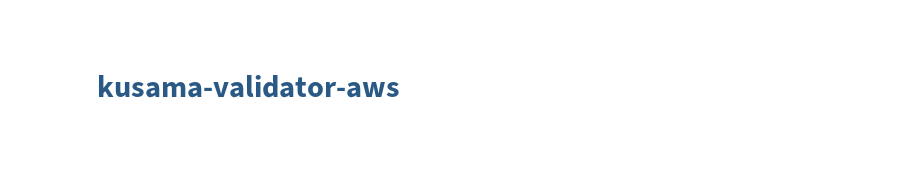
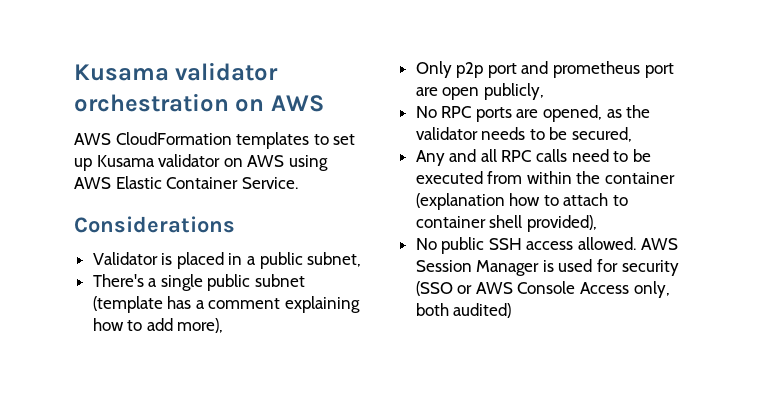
- kusama-validator-aws
+ Kusama validator orchestration on AWS
+ AWS CloudFormation templates to set up Kusama validator on AWS using AWS Elastic Container Service.
+ Considerations
+ Validator is placed in a public subnet,
+ There's a single public subnet (template has a comment explaining how to add more),
+ Only p2p port and prometheus port are open publicly,
+ No RPC ports are opened, as the validator needs to be secured,
+ Any and all RPC calls need to be executed from within the container (explanation how to attach to container shell provided),
+ No public SSH access allowed. AWS Session Manager is used for security (SSO or AWS Console Access only, both audited)

